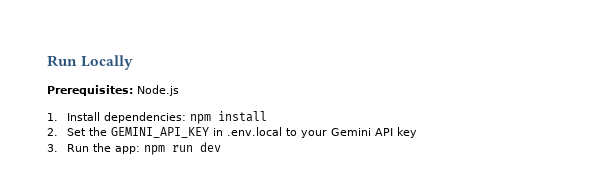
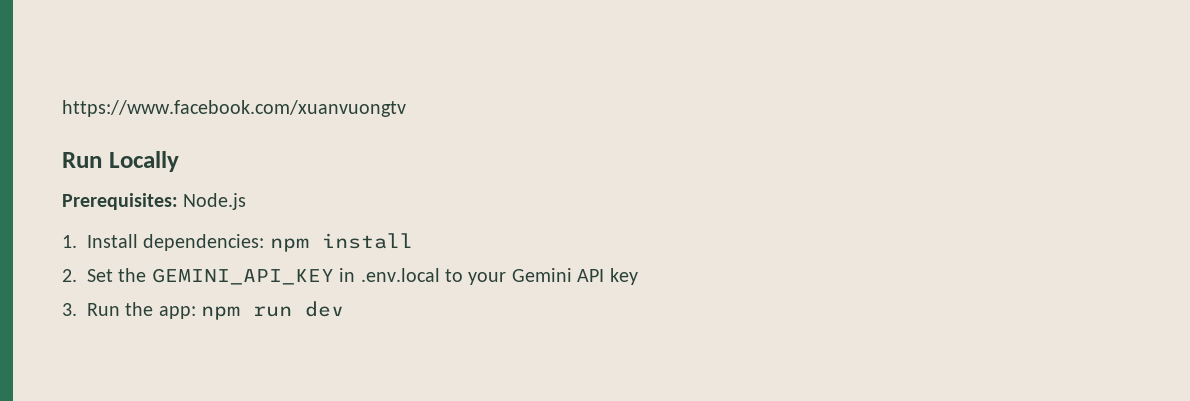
+ https://www.facebook.com/xuanvuongtv

